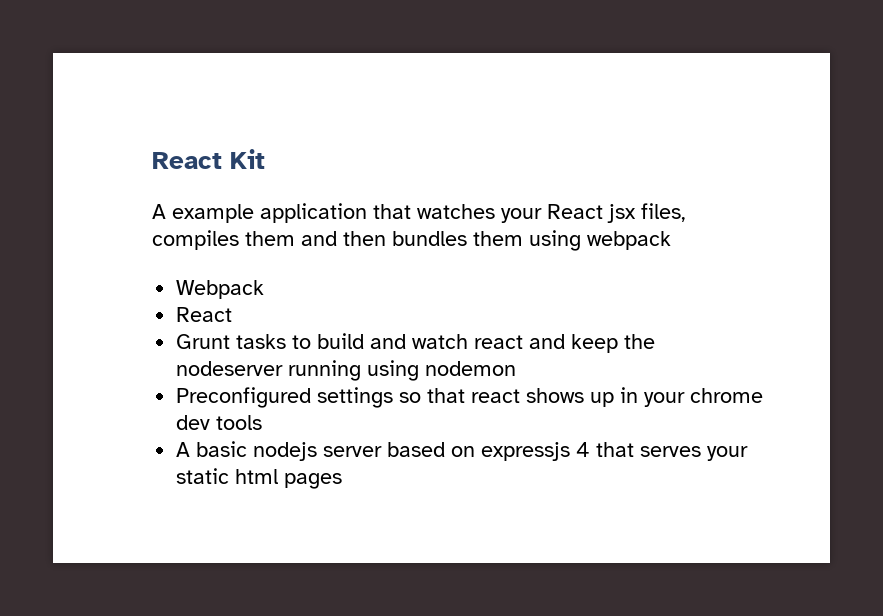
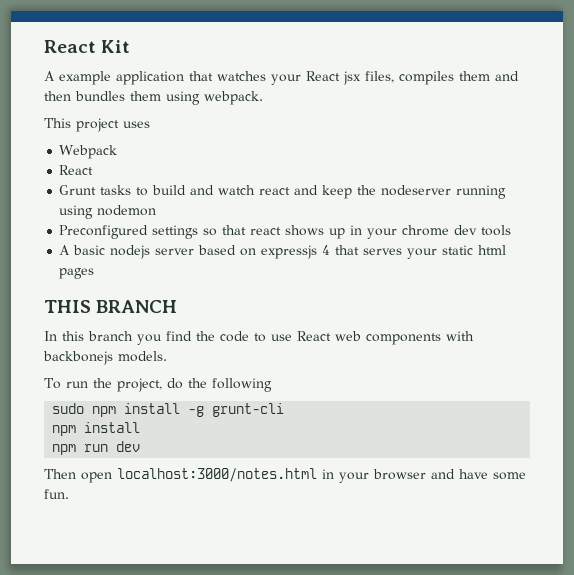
- A example application that watches your React jsx files, compiles them and then bundles them using webpack
+ A example application that watches your React jsx files, compiles them and then bundles them using webpack.
+ This project uses
+ THIS BRANCH
+ In this branch you find the code to use React web components with backbonejs models.
+ To run the project, do the following
+ sudo npm install -g grunt-cli
+ npm install
+ npm run dev
+ Then open localhost:3000/notes.html in your browser and have some fun.

